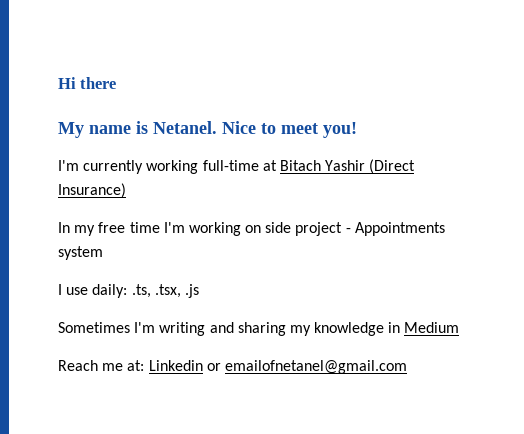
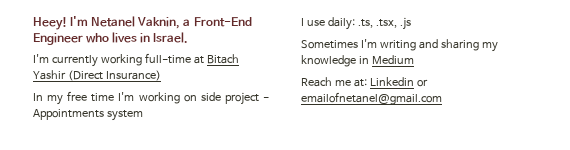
- Hi there
- My name is Netanel. Nice to meet you!
+ Heey! I'm Netanel Vaknin, a Front-End Engineer who lives in Israel.

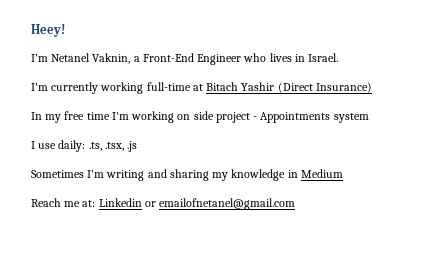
- Heey! I'm Netanel Vaknin, a Front-End Engineer who lives in Israel.
+ Heey!
+ I'm Netanel Vaknin, a Front-End Engineer who lives in Israel.

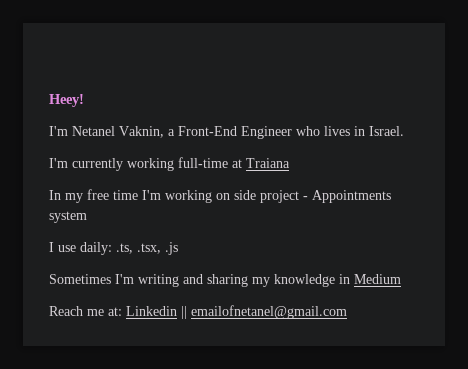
- I'm currently working full-time at Bitach Yashir (Direct Insurance)
+ I'm currently working full-time at Traiana
- Reach me at: Linkedin or emailofnetanel@gmail.com
+ Reach me at: Linkedin || emailofnetanel@gmail.com

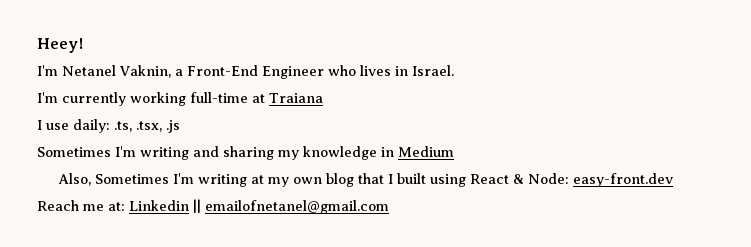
- In my free time I'm working on side project - Appointments system
+ Also, Sometimes I'm writing at my own blog that I built using React & Node: easy-front.dev

